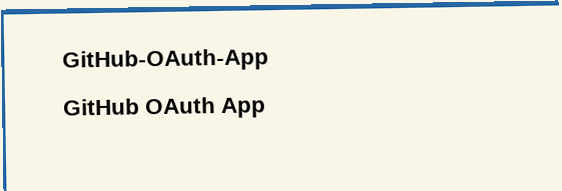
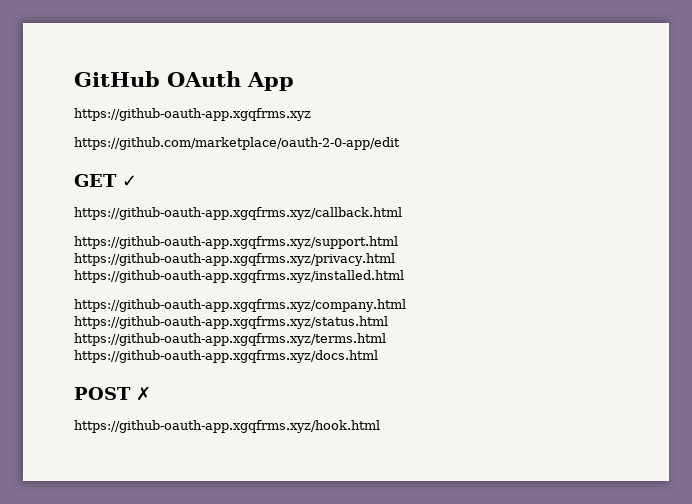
- GitHub-OAuth-App
+ https://github-oauth-app.xgqfrms.xyz
+ https://github.com/marketplace/oauth-2-0-app/edit
+ GET ✓
+ https://github-oauth-app.xgqfrms.xyz/callback.html
+ https://github-oauth-app.xgqfrms.xyz/support.html https://github-oauth-app.xgqfrms.xyz/privacy.html https://github-oauth-app.xgqfrms.xyz/installed.html
+ https://github-oauth-app.xgqfrms.xyz/company.html https://github-oauth-app.xgqfrms.xyz/status.html https://github-oauth-app.xgqfrms.xyz/terms.html https://github-oauth-app.xgqfrms.xyz/docs.html
+ POST ✗
+ https://github-oauth-app.xgqfrms.xyz/hook.html

